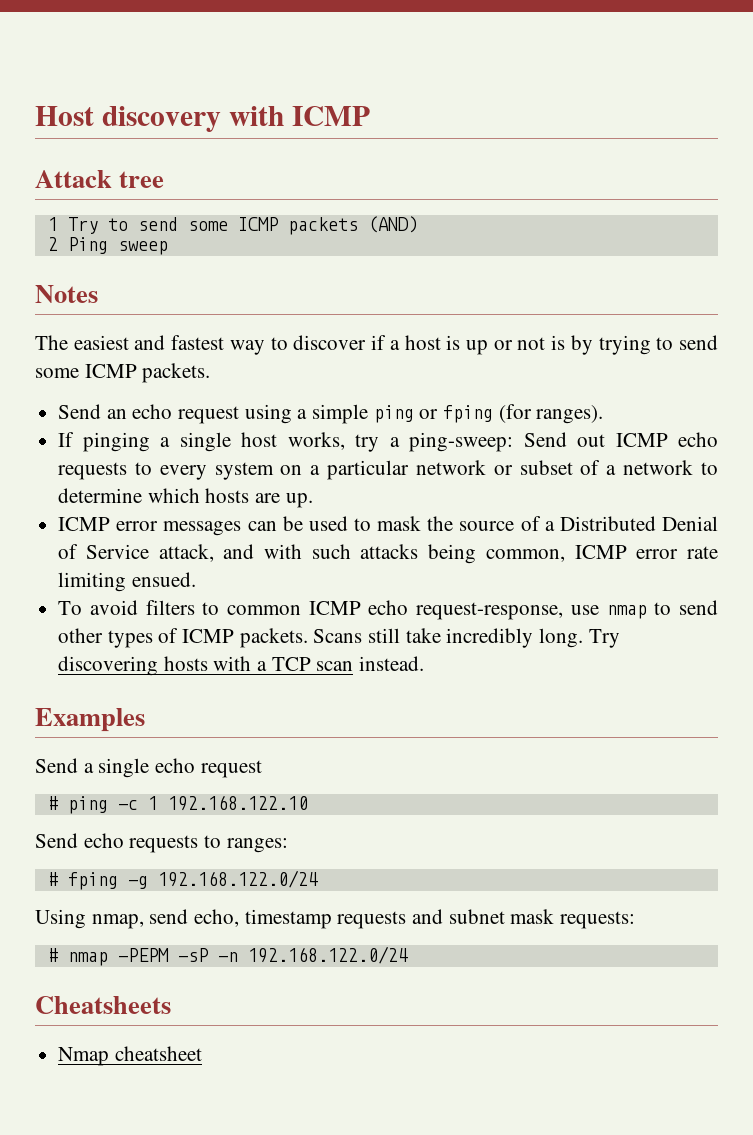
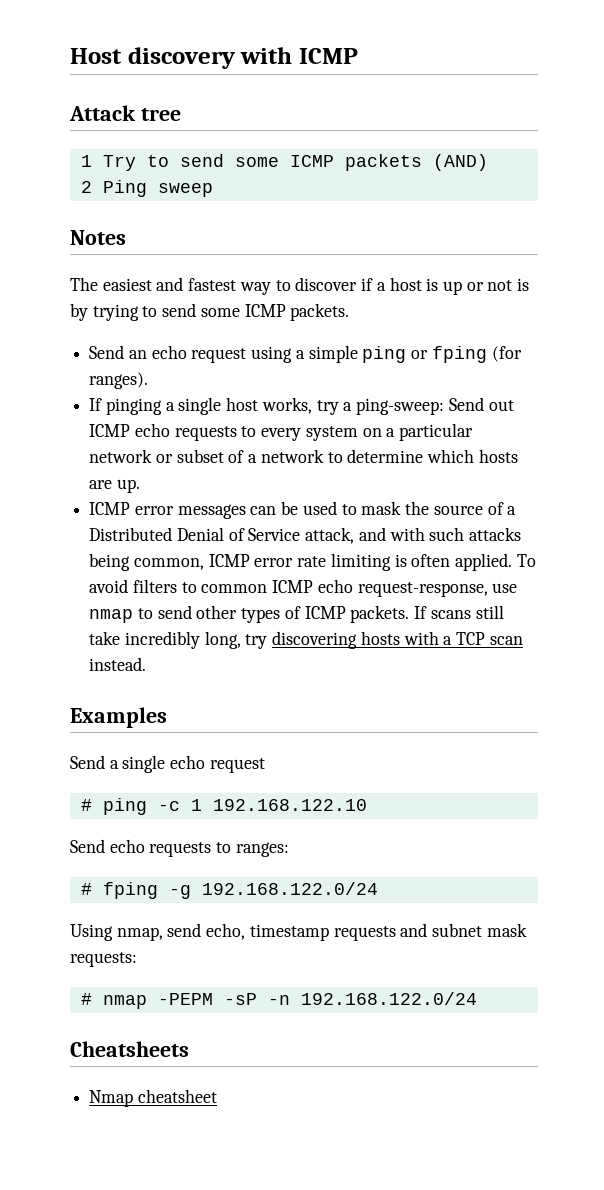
- ICMP error messages can be used to mask the source of a Distributed Denial of Service attack, and with such attacks being common, ICMP error rate limiting ensued.
- To avoid filters to common ICMP echo request-response, use nmap to send other types of ICMP packets.
+ ICMP error messages can be used to mask the source of a Distributed Denial of Service attack, and with such attacks being common, ICMP error rate limiting is often applied. To avoid filters to common ICMP echo request-response, use nmap to send other types of ICMP packets.
- Scans still take incredibly long. Try discovering hosts with a TCP scan instead.
+ If scans still take incredibly long, try discovering hosts with a TCP scan instead.

